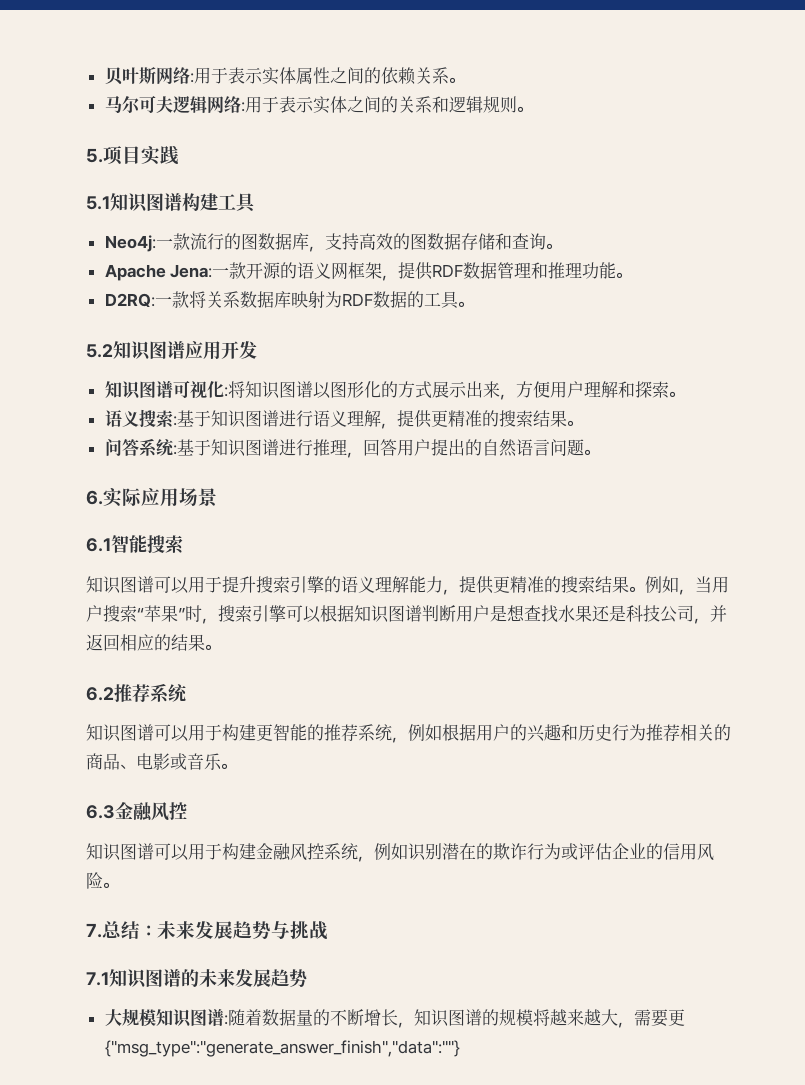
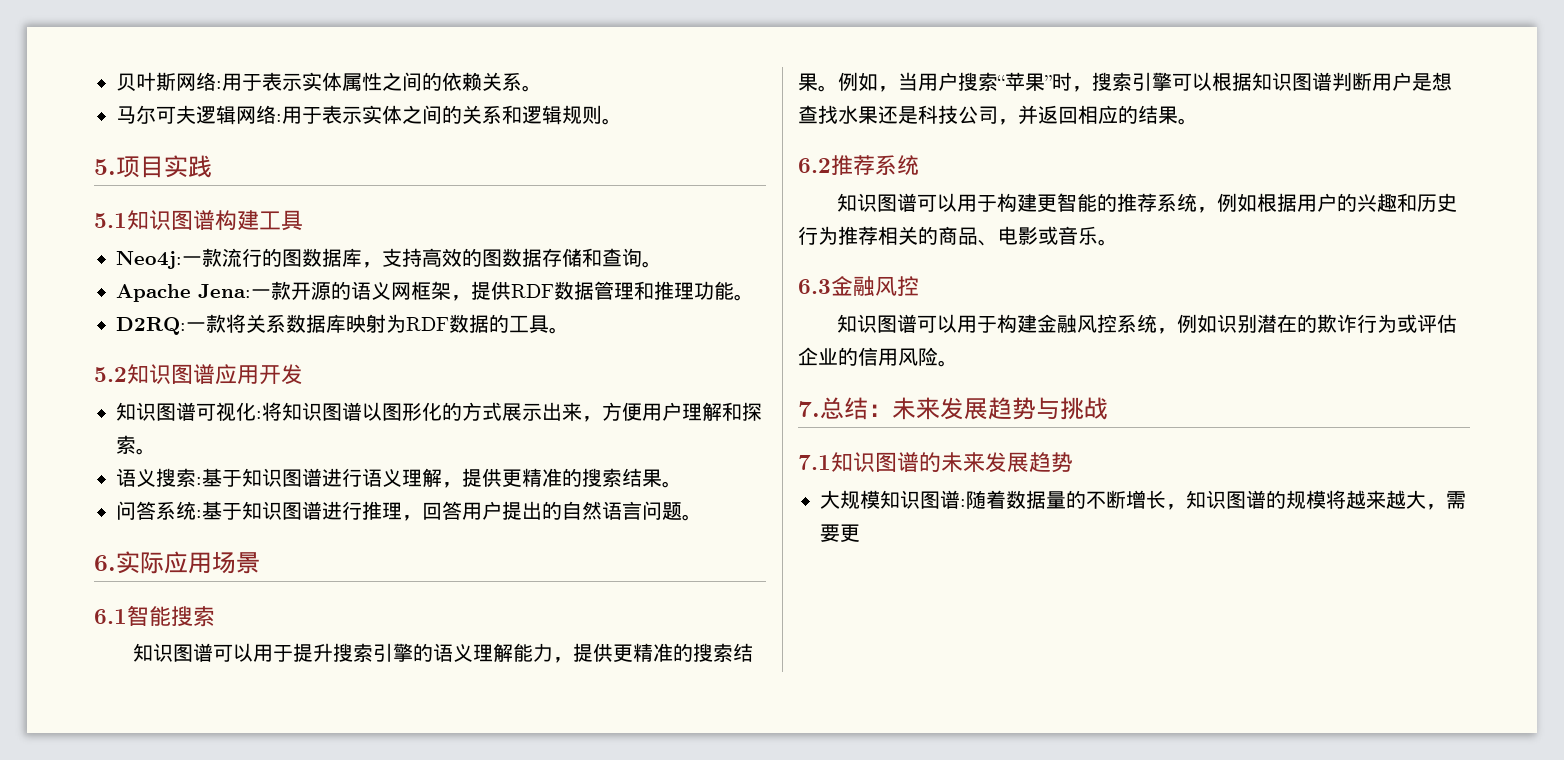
- 大规模知识图谱:随着数据量的不断增长，知识图谱的规模将越来越大，需要更{"msg_type":"generate_answer_finish","data":""}
+ 大规模知识图谱:随着数据量的不断增长，知识图谱的规模将越来越大，需要更

